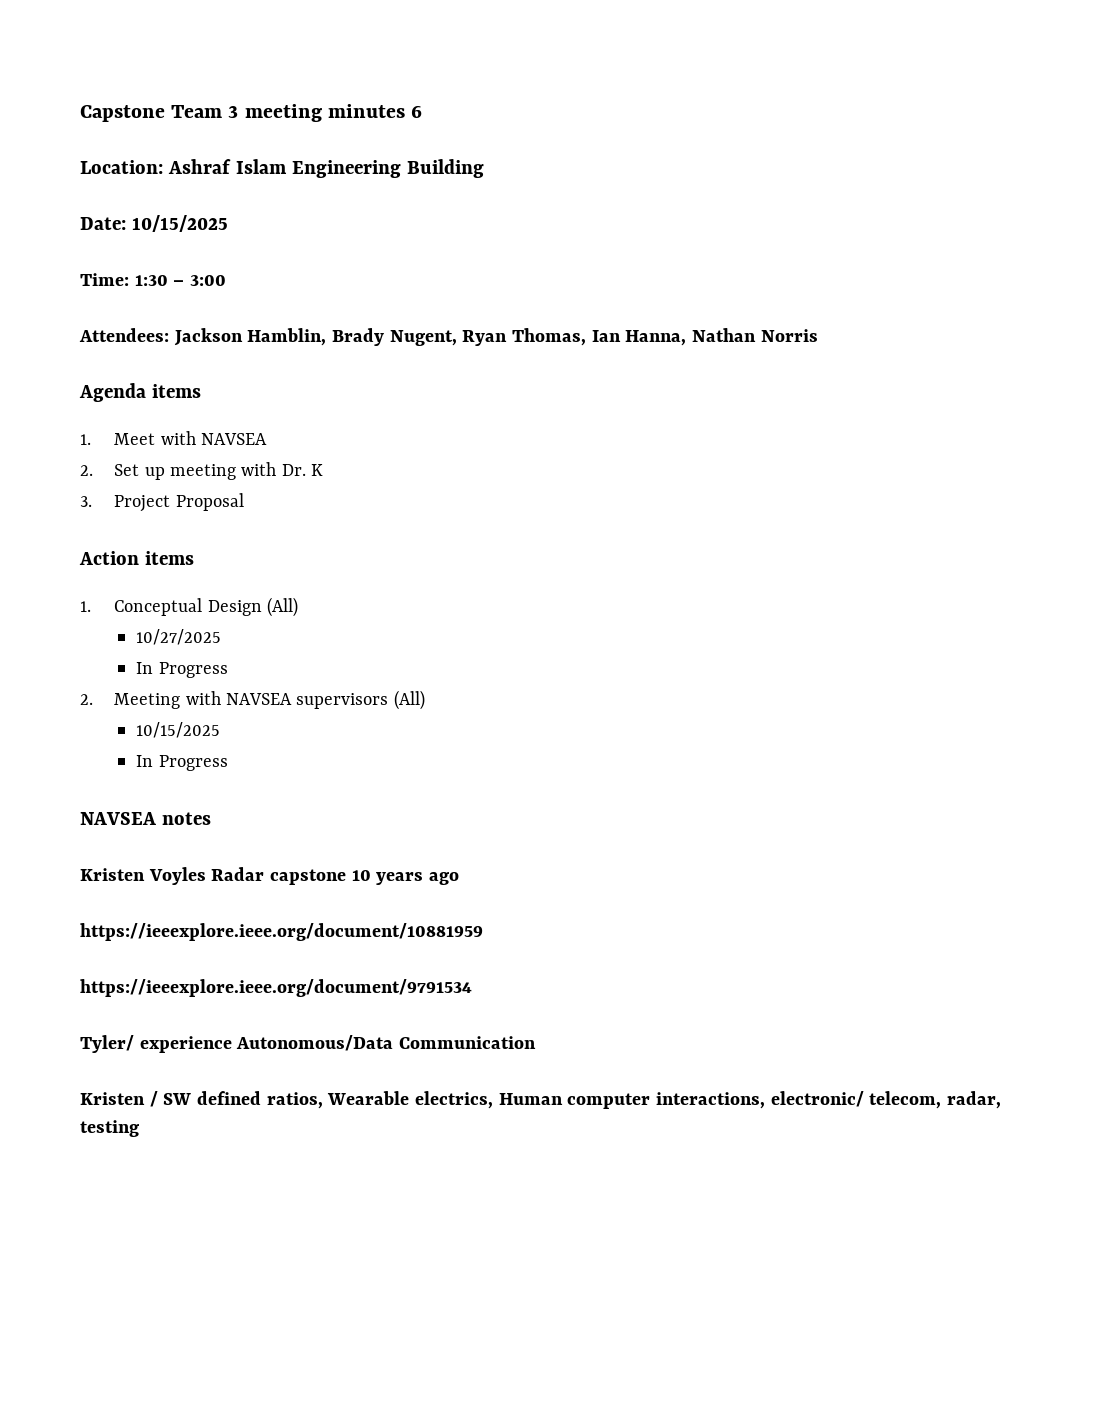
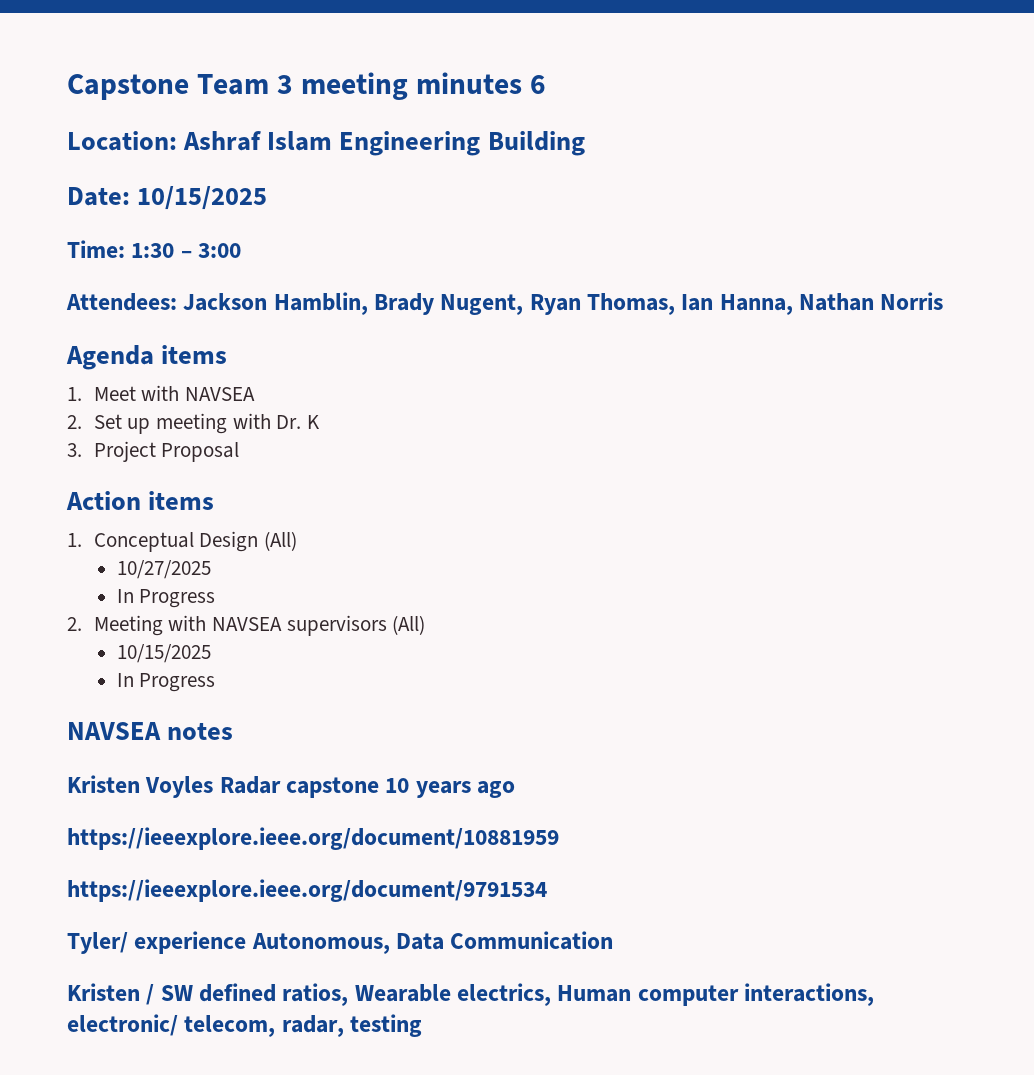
- Tyler/ experience Autonomous/Data Communication
+ Tyler/ experience Autonomous, Data Communication

